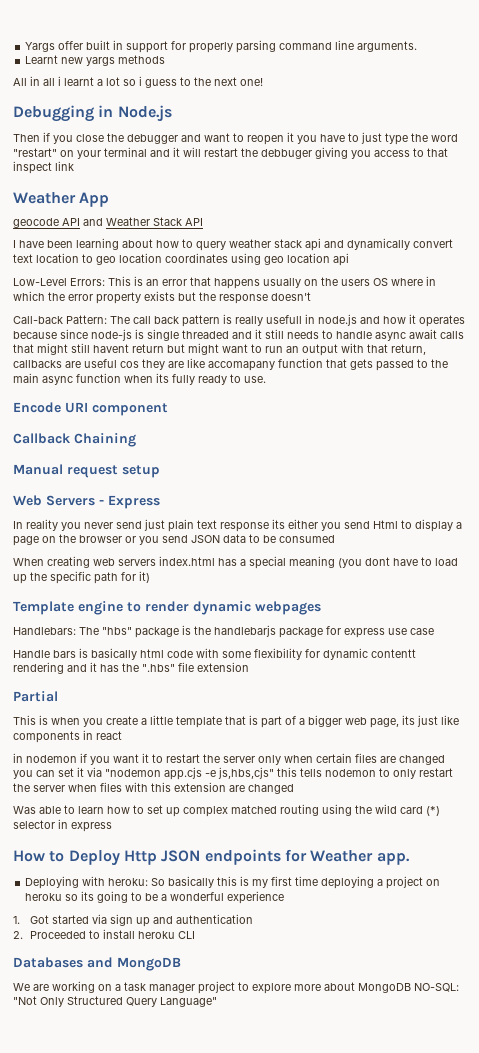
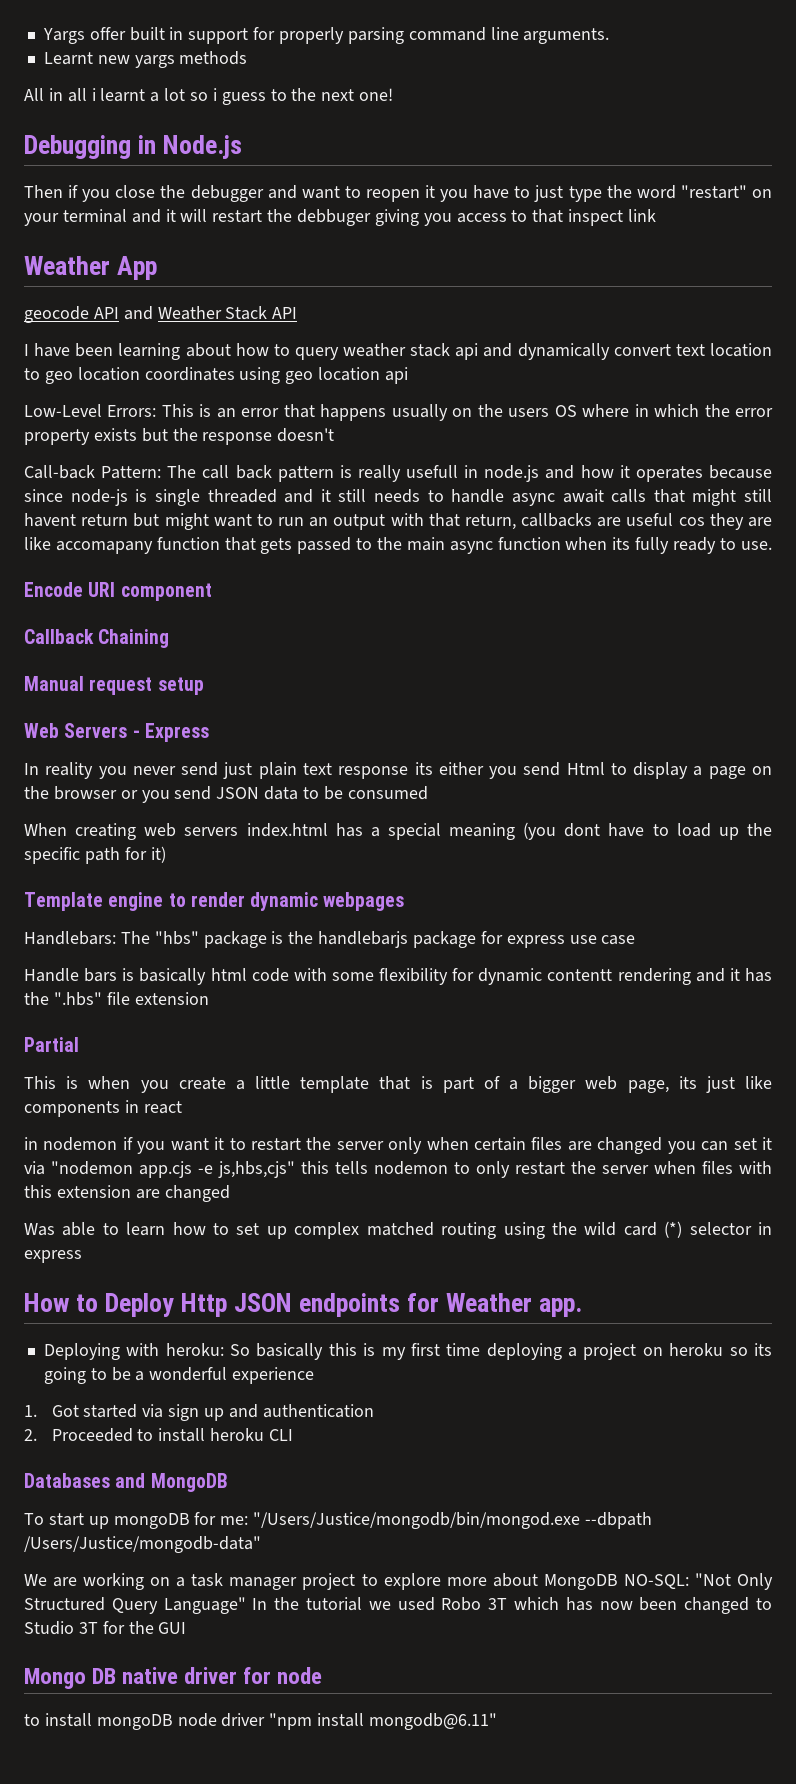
+ To start up mongoDB for me: "/Users/Justice/mongodb/bin/mongod.exe --dbpath /Users/Justice/mongodb-data"
- We are working on a task manager project to explore more about MongoDB NO-SQL: "Not Only Structured Query Language"
+ We are working on a task manager project to explore more about MongoDB NO-SQL: "Not Only Structured Query Language" In the tutorial we used Robo 3T which has now been changed to Studio 3T for the GUI
+ Mongo DB native driver for node
+ to install mongoDB node driver "npm install mongodb@6.11"

